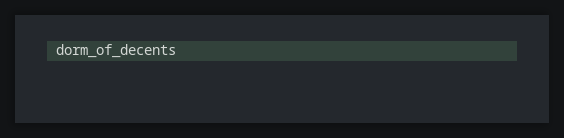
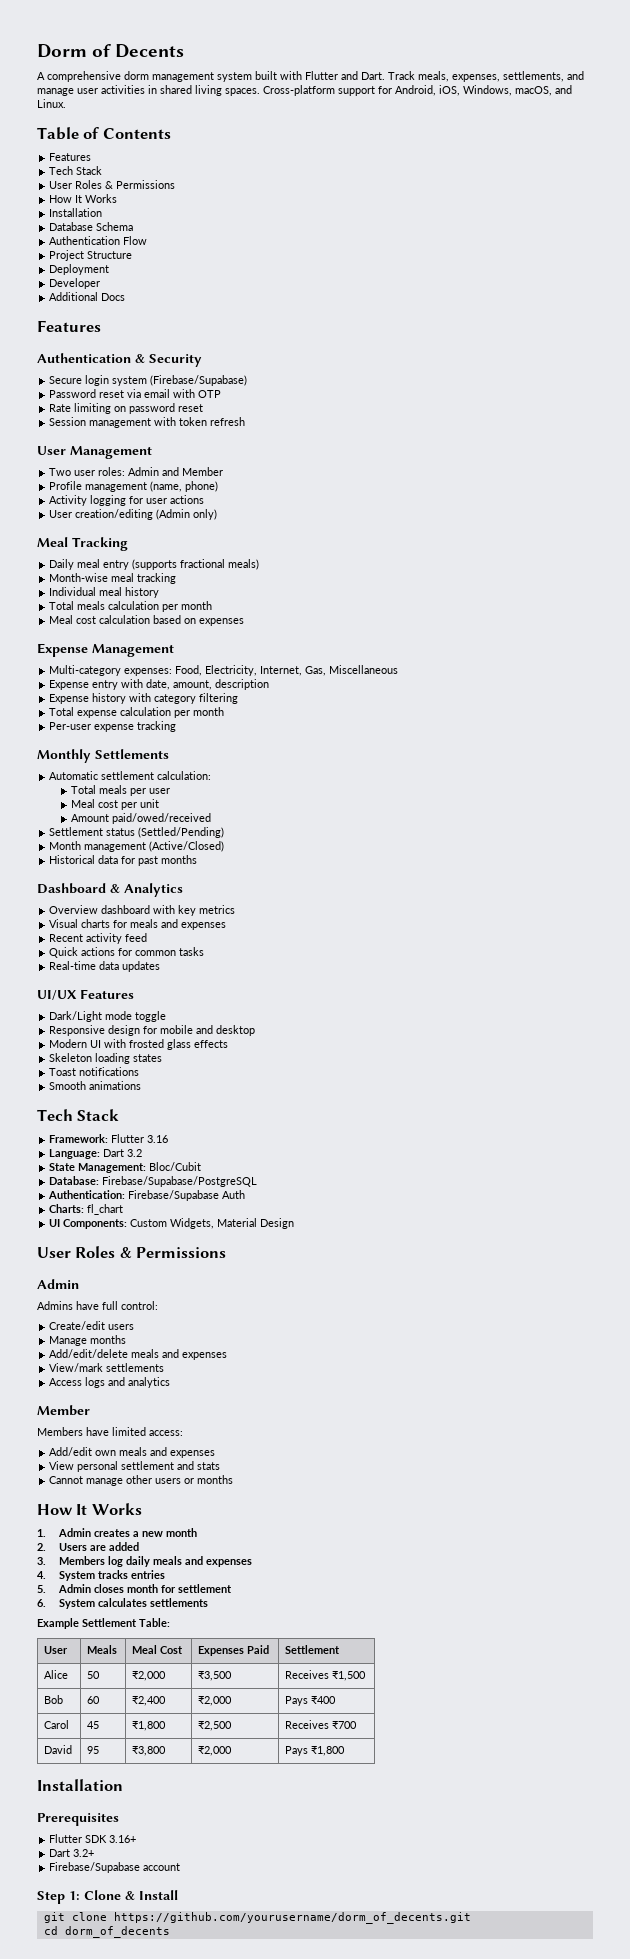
- dorm_of_decents
+ Dorm of Decents
+ A comprehensive dorm management system built with Flutter and Dart. Track meals, expenses, settlements, and manage user activities in shared living spaces. Cross-platform support for Android, iOS, Windows, macOS, and Linux.
+ Table of Contents
+ Features
+ Tech Stack
+ User Roles & Permissions
+ How It Works
+ Installation
+ Database Schema
+ Authentication Flow
+ Project Structure
+ Deployment
+ Developer
+ Additional Docs
+ Features
+ Authentication & Security
+ Secure login system (Firebase/Supabase)
+ Password reset via email with OTP
+ Rate limiting on password reset
+ Session management with token refresh
+ User Management
+ Two user roles: Admin and Member
+ Profile management (name, phone)
+ Activity logging for user actions
+ User creation/editing (Admin only)
+ Meal Tracking
+ Daily meal entry (supports fractional meals)
+ Month-wise meal tracking
+ Individual meal history
+ Total meals calculation per month
+ Meal cost calculation based on expenses
+ Expense Management
+ Multi-category expenses: Food, Electricity, Internet, Gas, Miscellaneous
+ Expense entry with date, amount, description
+ Expense history with category filtering
+ Total expense calculation per month
+ Per-user expense tracking
+ Monthly Settlements
+ Automatic settlement calculation:
+ Total meals per user
+ Meal cost per unit
+ Amount paid/owed/received
+ Settlement status (Settled/Pending)
+ Month management (Active/Closed)
+ Historical data for past months
+ Dashboard & Analytics
+ Overview dashboard with key metrics
+ Visual charts for meals and expenses
+ Recent activity feed
+ Quick actions for common tasks
+ Real-time data updates
+ UI/UX Features
+ Dark/Light mode toggle
+ Responsive design for mobile and desktop
+ Modern UI with frosted glass effects
+ Skeleton loading states
+ Toast notifications
+ Smooth animations
+ Tech Stack
+ Framework: Flutter 3.16
+ Language: Dart 3.2
+ State Management: Bloc/Cubit
+ Database: Firebase/Supabase/PostgreSQL
+ Authentication: Firebase/Supabase Auth
+ Charts: fl_chart
+ UI Components: Custom Widgets, Material Design
+ User Roles & Permissions
+ Admin
+ Admins have full control:
+ Create/edit users
+ Manage months
+ Add/edit/delete meals and expenses
+ View/mark settlements
+ Access logs and analytics
+ Member
+ Members have limited access:
+ Add/edit own meals and expenses
+ View personal settlement and stats
+ Cannot manage other users or months
+ How It Works
+ 1. Admin creates a new month
+ 2. Users are added
+ 3. Members log daily meals and expenses
+ 4. System tracks entries
+ 5. Admin closes month for settlement
+ 6. System calculates settlements
+ Example Settlement Table:
+ User | Meals | Meal Cost | Expenses Paid | Settlement
+ Alice | 50 | ₹2,000 | ₹3,500 | Receives ₹1,500
+ Bob | 60 | ₹2,400 | ₹2,000 | Pays ₹400
+ Carol | 45 | ₹1,800 | ₹2,500 | Receives ₹700
+ David | 95 | ₹3,800 | ₹2,000 | Pays ₹1,800
+ Installation
+ Prerequisites
+ Flutter SDK 3.16+
+ Dart 3.2+
+ Firebase/Supabase account
+ Step 1: Clone & Install
+ git clone https://github.com/yourusername/dorm_of_decents.git
+ cd dorm_of_decents

